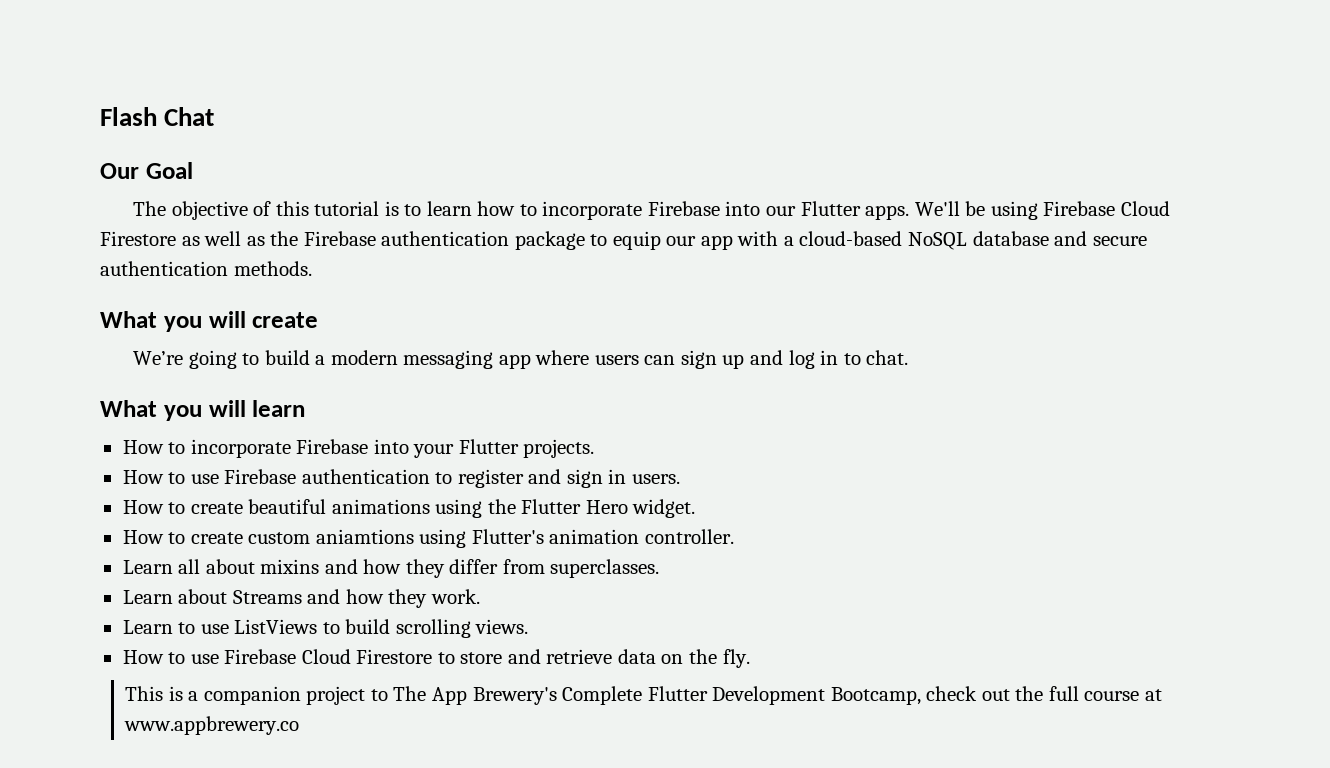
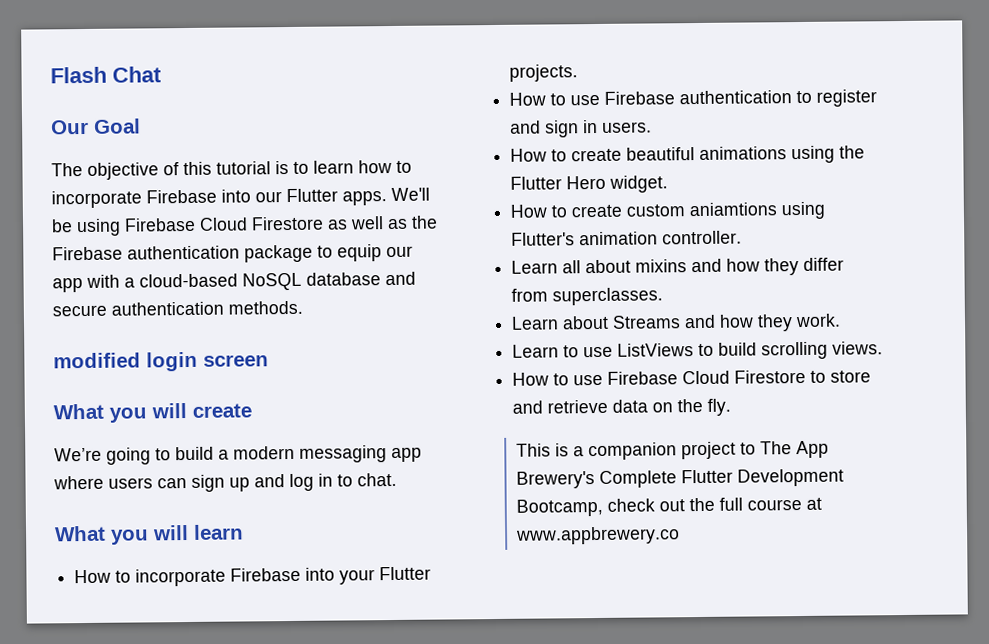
+ modified login screen

